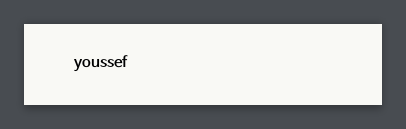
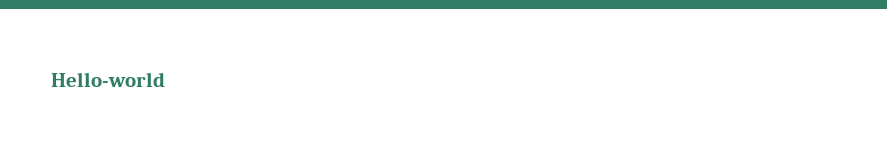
- youssef
+ Hello-world

